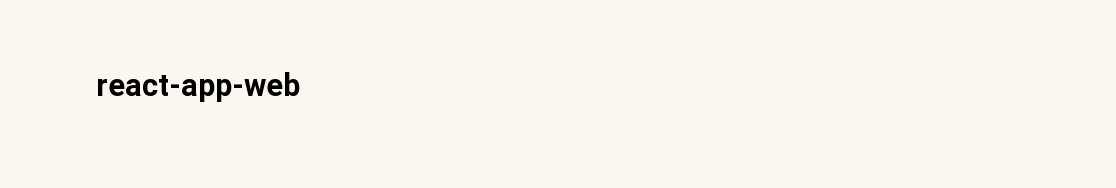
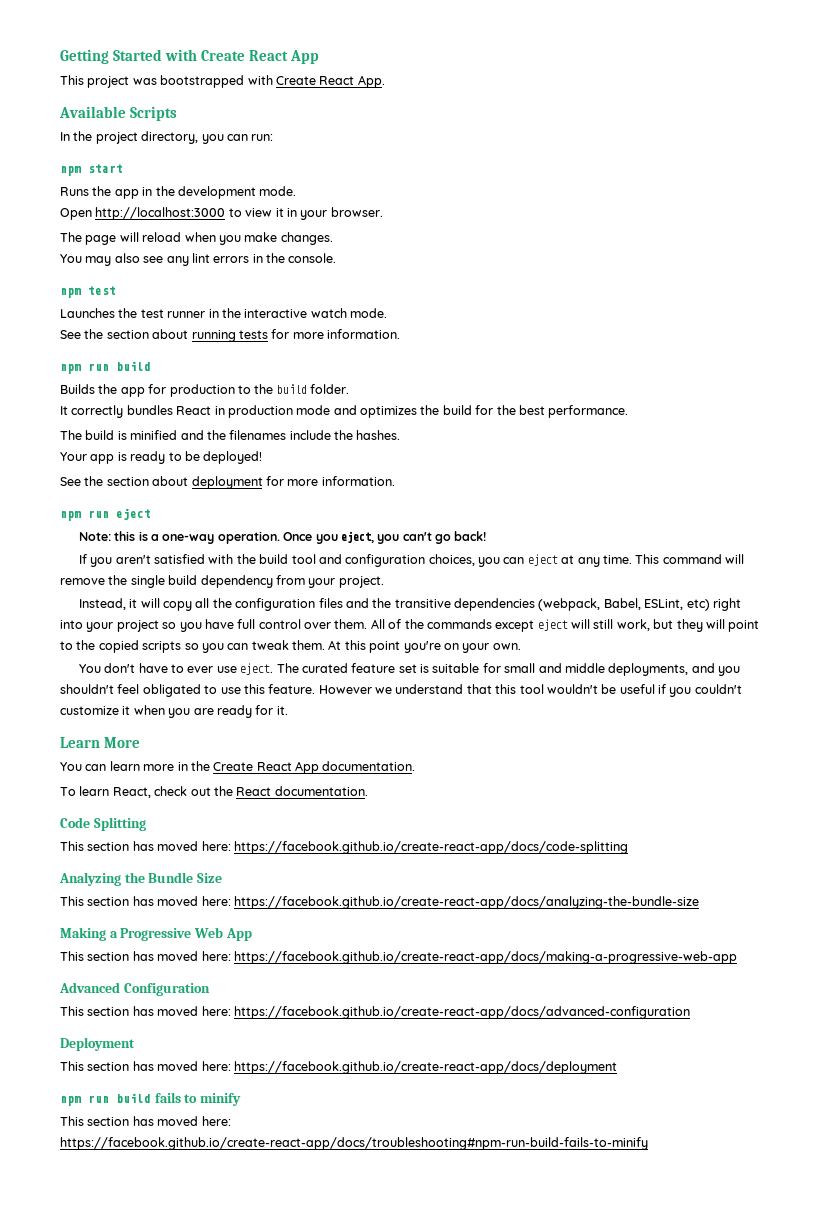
- react-app-web
+ Getting Started with Create React App
+ This project was bootstrapped with Create React App.
+ Available Scripts
+ In the project directory, you can run:
+ npm start
+ Runs the app in the development mode.
+ Open http://localhost:3000 to view it in your browser.
+ The page will reload when you make changes.
+ You may also see any lint errors in the console.
+ npm test
+ Launches the test runner in the interactive watch mode.
+ See the section about running tests for more information.
+ npm run build
+ Builds the app for production to the build folder.
+ It correctly bundles React in production mode and optimizes the build for the best performance.
+ The build is minified and the filenames include the hashes.
+ Your app is ready to be deployed!
+ See the section about deployment for more information.
+ npm run eject
+ Note: this is a one-way operation. Once you eject, you can't go back!
+ If you aren't satisfied with the build tool and configuration choices, you can eject at any time. This command will remove the single build dependency from your project.
+ Instead, it will copy all the configuration files and the transitive dependencies (webpack, Babel, ESLint, etc) right into your project so you have full control over them. All of the commands except eject will still work, but they will point to the copied scripts so you can tweak them. At this point you're on your own.
+ You don't have to ever use eject. The curated feature set is suitable for small and middle deployments, and you shouldn't feel obligated to use this feature. However we understand that this tool wouldn't be useful if you couldn't customize it when you are ready for it.
+ Learn More
+ You can learn more in the Create React App documentation.
+ To learn React, check out the React documentation.
+ Code Splitting
+ This section has moved here: https://facebook.github.io/create-react-app/docs/code-splitting
+ Analyzing the Bundle Size
+ This section has moved here: https://facebook.github.io/create-react-app/docs/analyzing-the-bundle-size
+ Making a Progressive Web App
+ This section has moved here: https://facebook.github.io/create-react-app/docs/making-a-progressive-web-app
+ Advanced Configuration
+ This section has moved here: https://facebook.github.io/create-react-app/docs/advanced-configuration
+ Deployment
+ This section has moved here: https://facebook.github.io/create-react-app/docs/deployment
+ npm run build fails to minify
+ This section has moved here: https://facebook.github.io/create-react-app/docs/troubleshooting#npm-run-build-fails-to-minify

